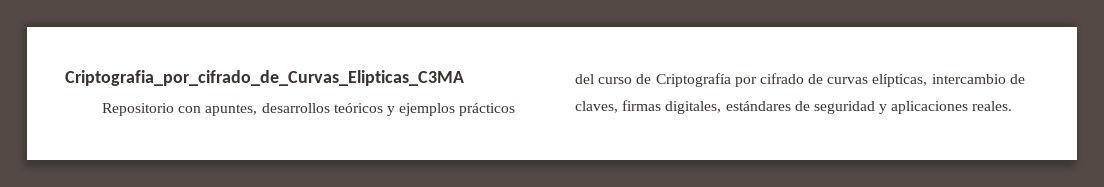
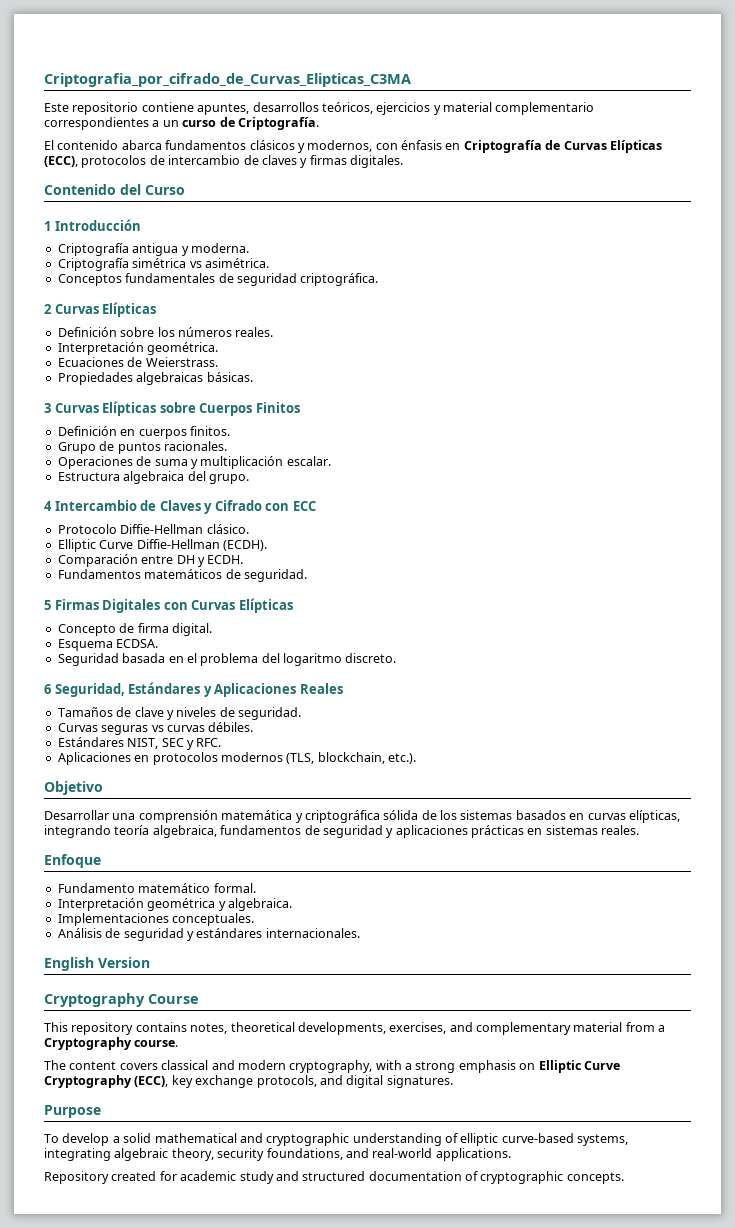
- Repositorio con apuntes, desarrollos teóricos y ejemplos prácticos del curso de Criptografía por cifrado de curvas elípticas, intercambio de claves, firmas digitales, estándares de seguridad y aplicaciones reales.
+ Este repositorio contiene apuntes, desarrollos teóricos, ejercicios y material complementario correspondientes a un curso de Criptografía.
+ El contenido abarca fundamentos clásicos y modernos, con énfasis en Criptografía de Curvas Elípticas (ECC), protocolos de intercambio de claves y firmas digitales.
+ Contenido del Curso
+ 1 Introducción
+ Criptografía antigua y moderna.
+ Criptografía simétrica vs asimétrica.
+ Conceptos fundamentales de seguridad criptográfica.
+ 2 Curvas Elípticas
+ Definición sobre los números reales.
+ Interpretación geométrica.
+ Ecuaciones de Weierstrass.
+ Propiedades algebraicas básicas.
+ 3 Curvas Elípticas sobre Cuerpos Finitos
+ Definición en cuerpos finitos.
+ Grupo de puntos racionales.
+ Operaciones de suma y multiplicación escalar.
+ Estructura algebraica del grupo.
+ 4 Intercambio de Claves y Cifrado con ECC
+ Protocolo Diffie-Hellman clásico.
+ Elliptic Curve Diffie-Hellman (ECDH).
+ Comparación entre DH y ECDH.
+ Fundamentos matemáticos de seguridad.
+ 5 Firmas Digitales con Curvas Elípticas
+ Concepto de firma digital.
+ Esquema ECDSA.
+ Seguridad basada en el problema del logaritmo discreto.
+ 6 Seguridad, Estándares y Aplicaciones Reales
+ Tamaños de clave y niveles de seguridad.
+ Curvas seguras vs curvas débiles.
+ Estándares NIST, SEC y RFC.
+ Aplicaciones en protocolos modernos (TLS, blockchain, etc.).
+ Objetivo
+ Desarrollar una comprensión matemática y criptográfica sólida de los sistemas basados en curvas elípticas, integrando teoría algebraica, fundamentos de seguridad y aplicaciones prácticas en sistemas reales.
+ Enfoque
+ Fundamento matemático formal.
+ Interpretación geométrica y algebraica.
+ Implementaciones conceptuales.
+ Análisis de seguridad y estándares internacionales.
+ English Version
+ Cryptography Course
+ This repository contains notes, theoretical developments, exercises, and complementary material from a Cryptography course.
+ The content covers classical and modern cryptography, with a strong emphasis on Elliptic Curve Cryptography (ECC), key exchange protocols, and digital signatures.
+ Purpose
+ To develop a solid mathematical and cryptographic understanding of elliptic curve-based systems, integrating algebraic theory, security foundations, and real-world applications.
+ Repository created for academic study and structured documentation of cryptographic concepts.

